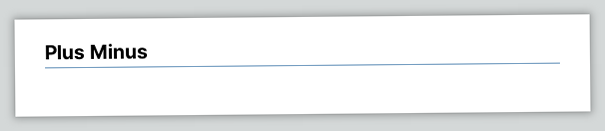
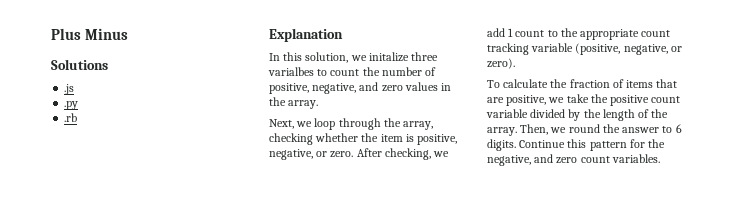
+ Solutions
+ .js
+ .py
+ .rb
+ Explanation
+ In this solution, we initalize three varialbes to count the number of positive, negative, and zero values in the array.
+ Next, we loop through the array, checking whether the item is positive, negative, or zero. After checking, we add 1 count to the appropriate count tracking variable (positive, negative, or zero).
+ To calculate the fraction of items that are positive, we take the positive count variable divided by the length of the array. Then, we round the answer to 6 digits. Continue this pattern for the negative, and zero count variables.

